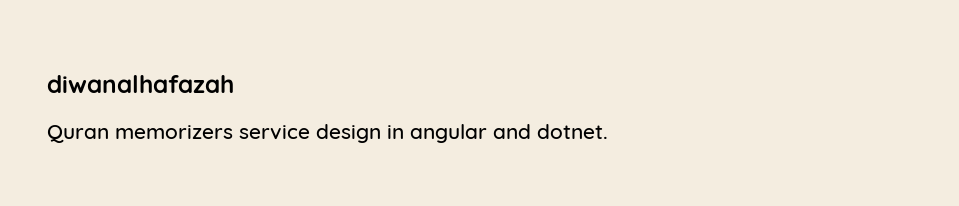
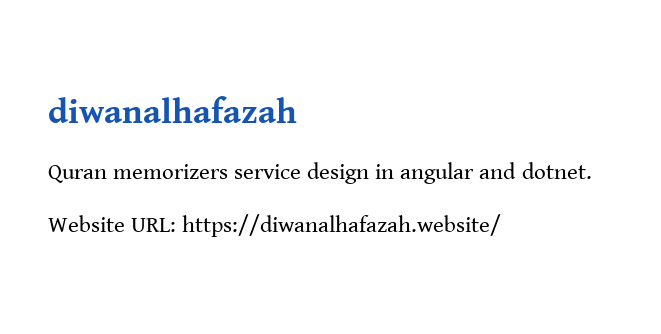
+ Website URL: https://diwanalhafazah.website/

